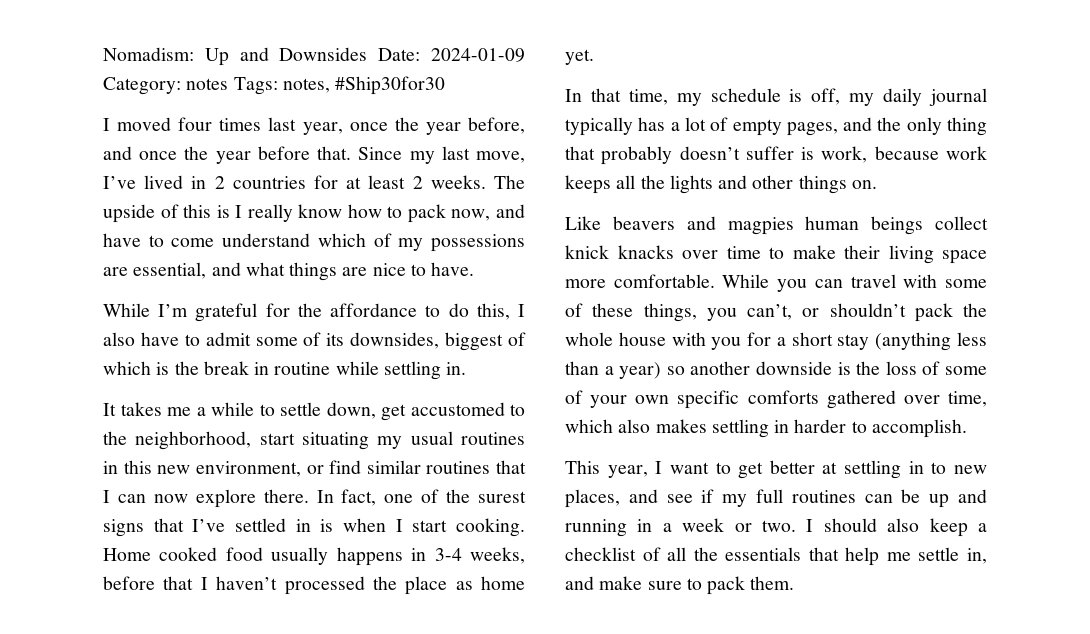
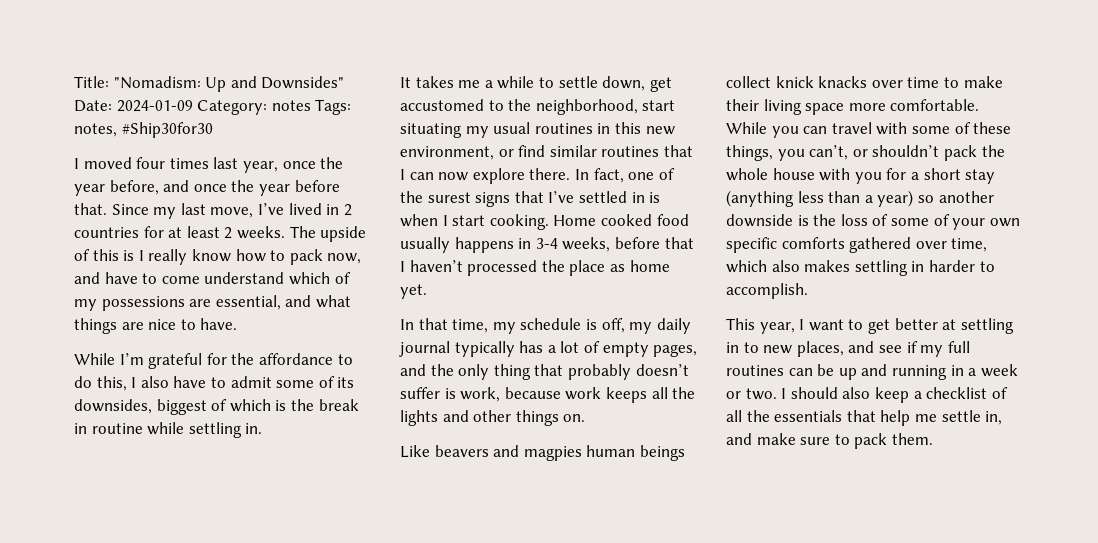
- Nomadism: Up and Downsides Date: 2024-01-09 Category: notes Tags: notes, #Ship30for30
+ Title: "Nomadism: Up and Downsides" Date: 2024-01-09 Category: notes Tags: notes, #Ship30for30

